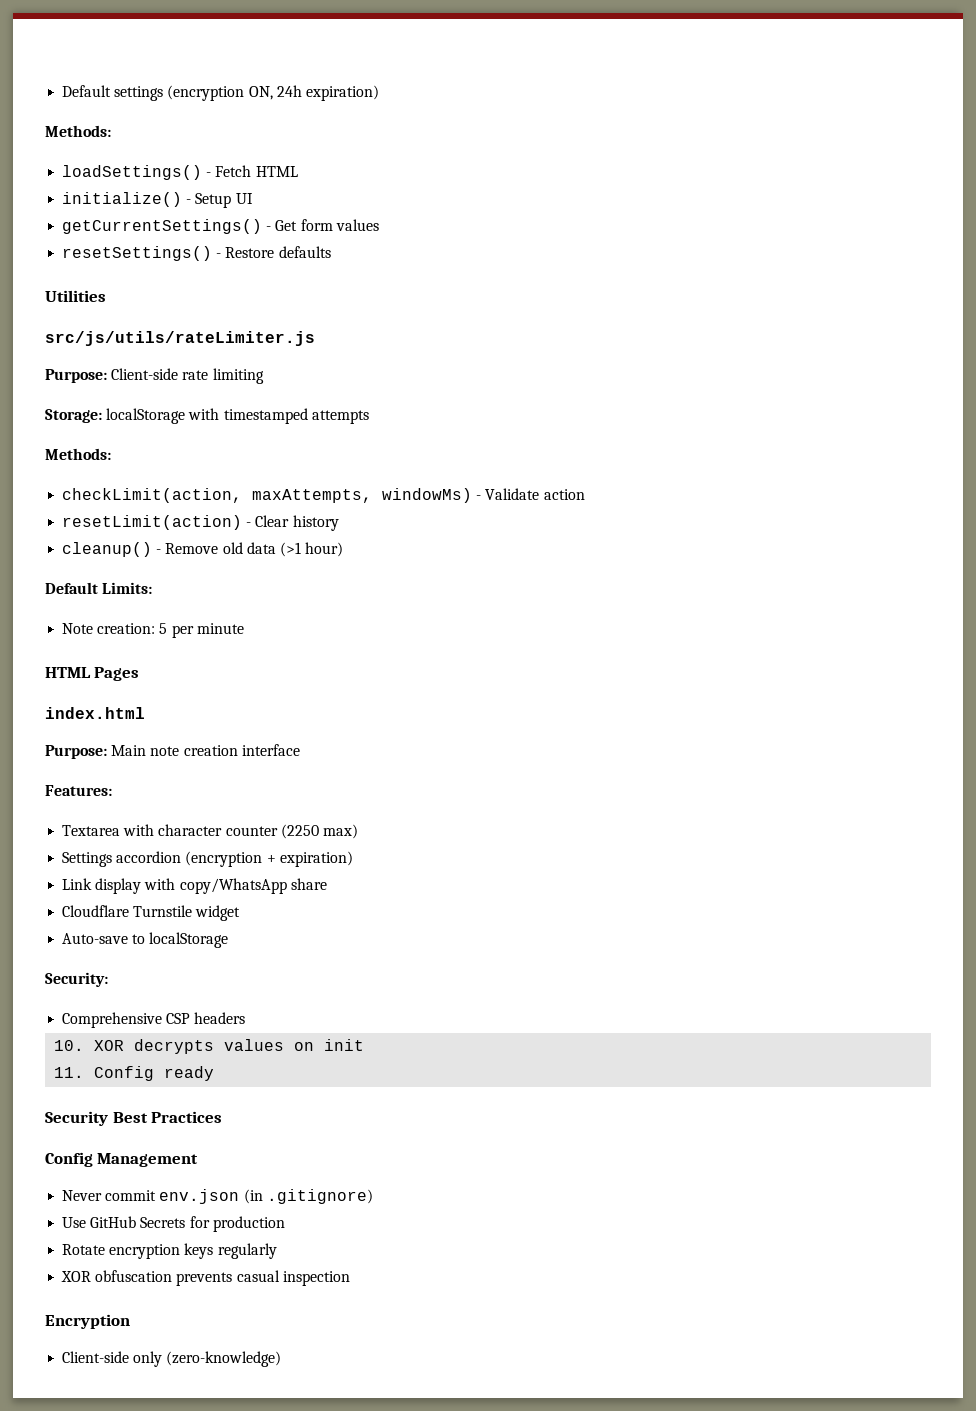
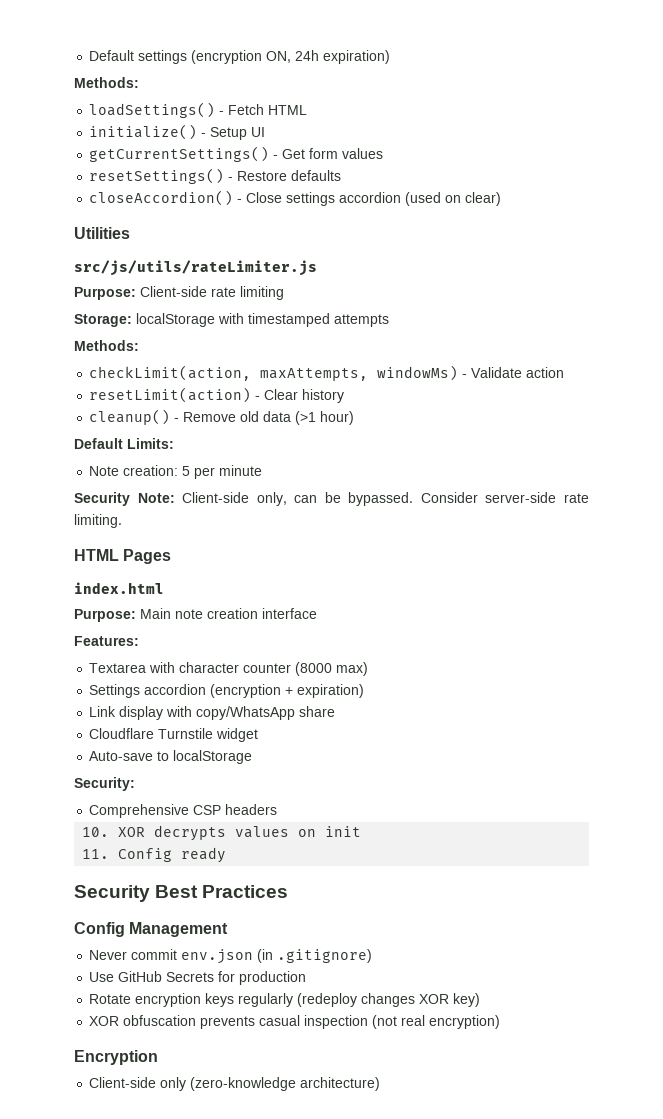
+ closeAccordion() - Close settings accordion (used on clear)
+ Security Note: Client-side only, can be bypassed. Consider server-side rate limiting.
- Textarea with character counter (2250 max)
+ Textarea with character counter (8000 max)
- Rotate encryption keys regularly
+ Rotate encryption keys regularly (redeploy changes XOR key)
- XOR obfuscation prevents casual inspection
+ XOR obfuscation prevents casual inspection (not real encryption)
- Client-side only (zero-knowledge)
+ Client-side only (zero-knowledge architecture)

